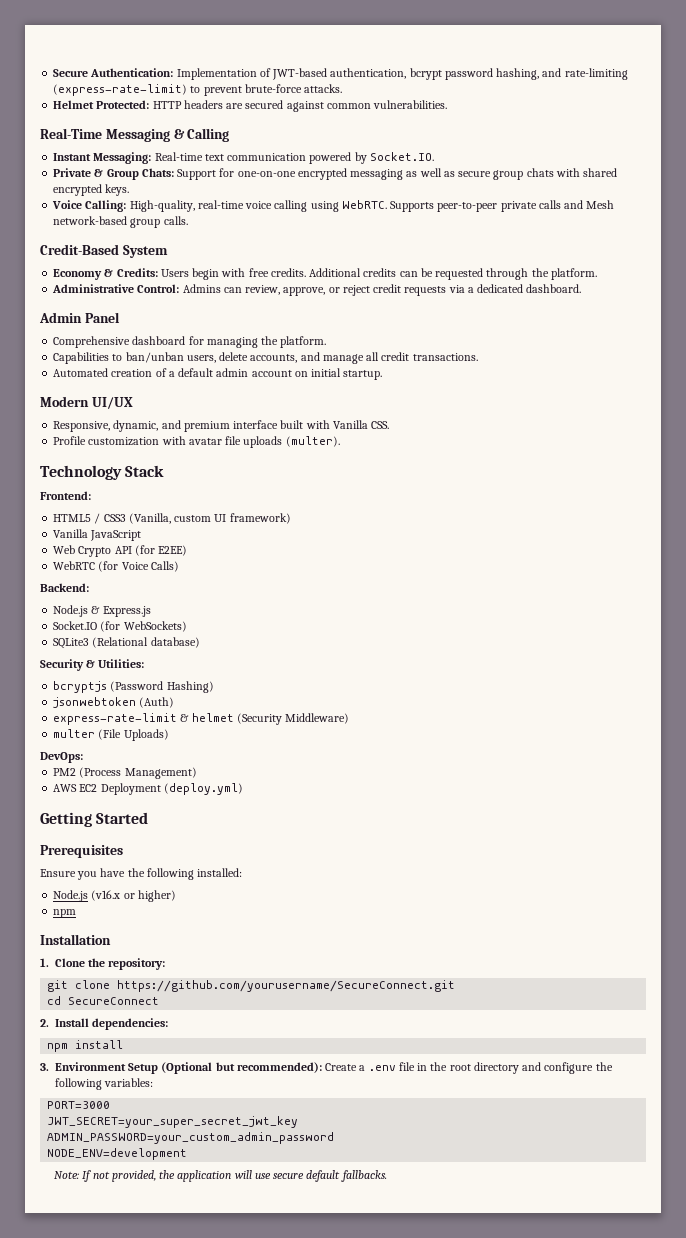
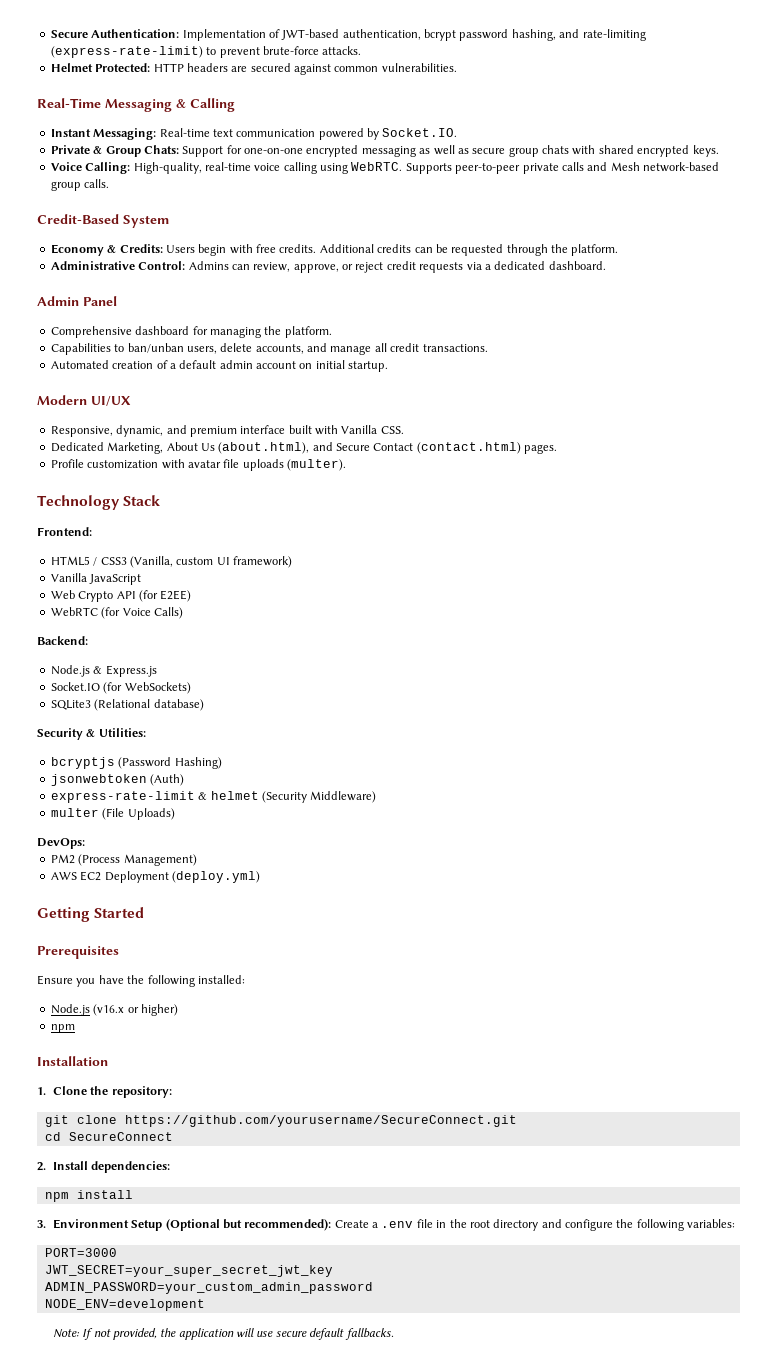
+ Dedicated Marketing, About Us (about.html), and Secure Contact (contact.html) pages.

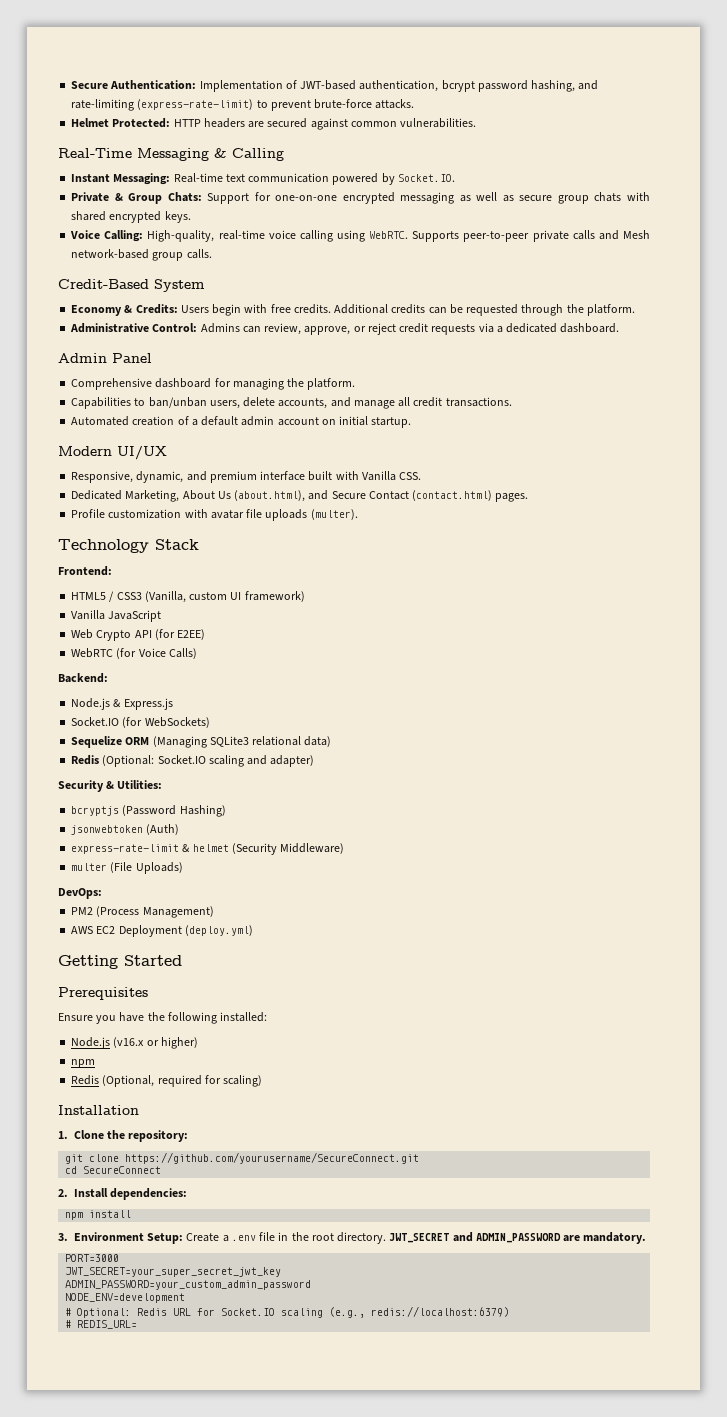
- SQLite3 (Relational database)
+ Sequelize ORM (Managing SQLite3 relational data)
+ Redis (Optional: Socket.IO scaling and adapter)
+ Redis (Optional, required for scaling)
- 3. Environment Setup (Optional but recommended): Create a .env file in the root directory and configure the following variables:
+ 3. Environment Setup: Create a .env file in the root directory. JWT_SECRET and ADMIN_PASSWORD are mandatory.
  PORT=3000
  JWT_SECRET=your_super_secret_jwt_key
  ADMIN_PASSWORD=your_custom_admin_password
  NODE_ENV=development
- Note: If not provided, the application will use secure default fallbacks.
+ # Optional: Redis URL for Socket.IO scaling (e.g., redis://localhost:6379)
+ # REDIS_URL=

